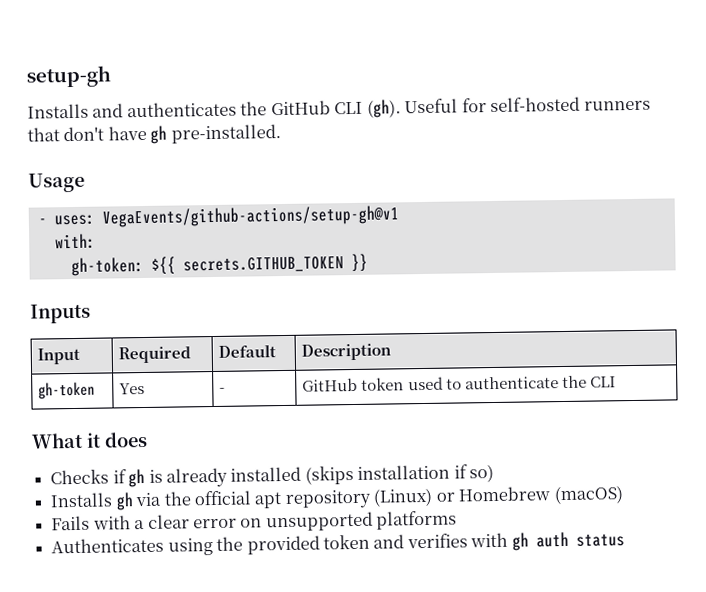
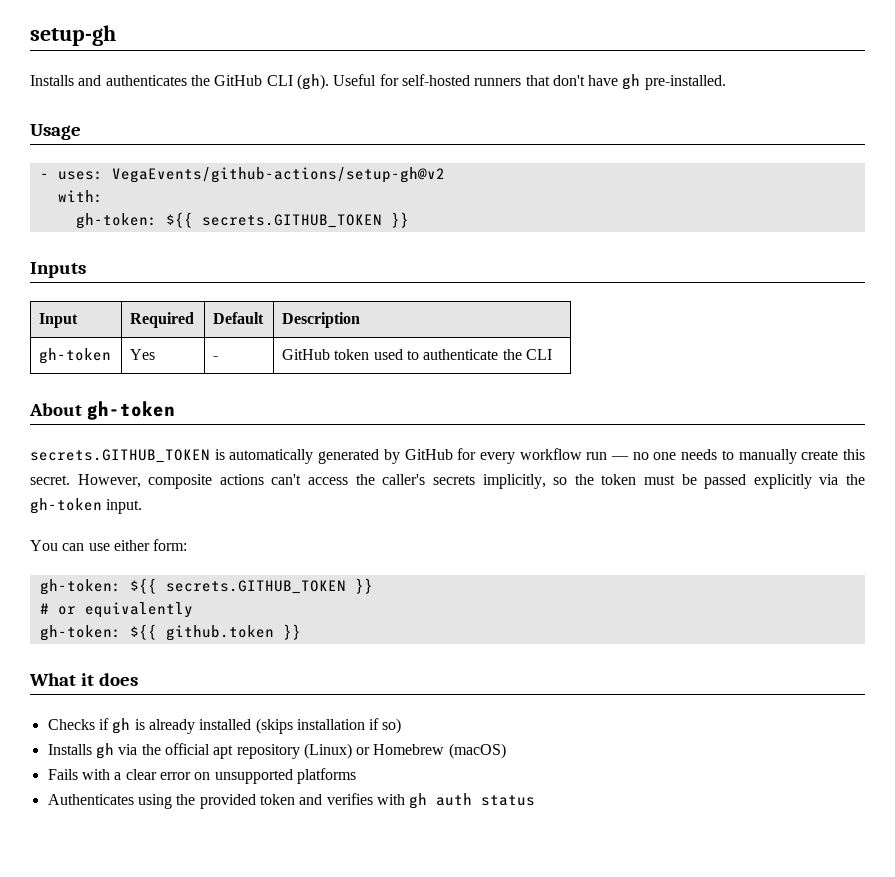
- - uses: VegaEvents/github-actions/setup-gh@v1
+ - uses: VegaEvents/github-actions/setup-gh@v2
+ About gh-token
+ secrets.GITHUB_TOKEN is automatically generated by GitHub for every workflow run — no one needs to manually create this secret. However, composite actions can't access the caller's secrets implicitly, so the token must be passed explicitly via the gh-token input.
+ You can use either form:
+ gh-token: ${{ secrets.GITHUB_TOKEN }}
+ # or equivalently
+ gh-token: ${{ github.token }}

